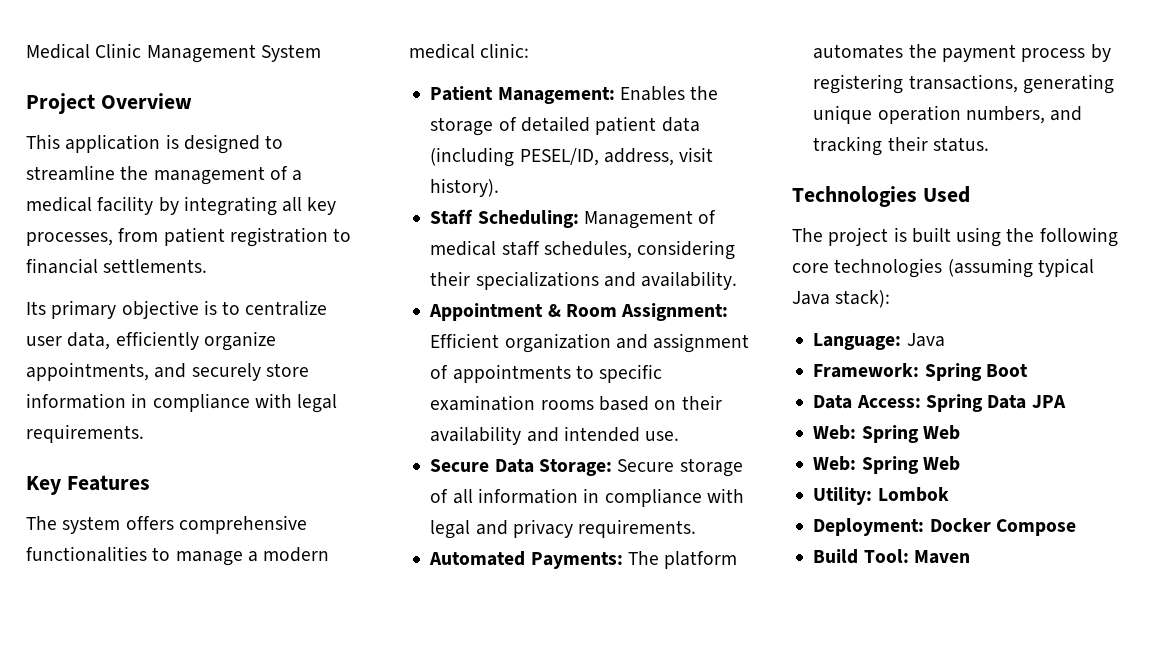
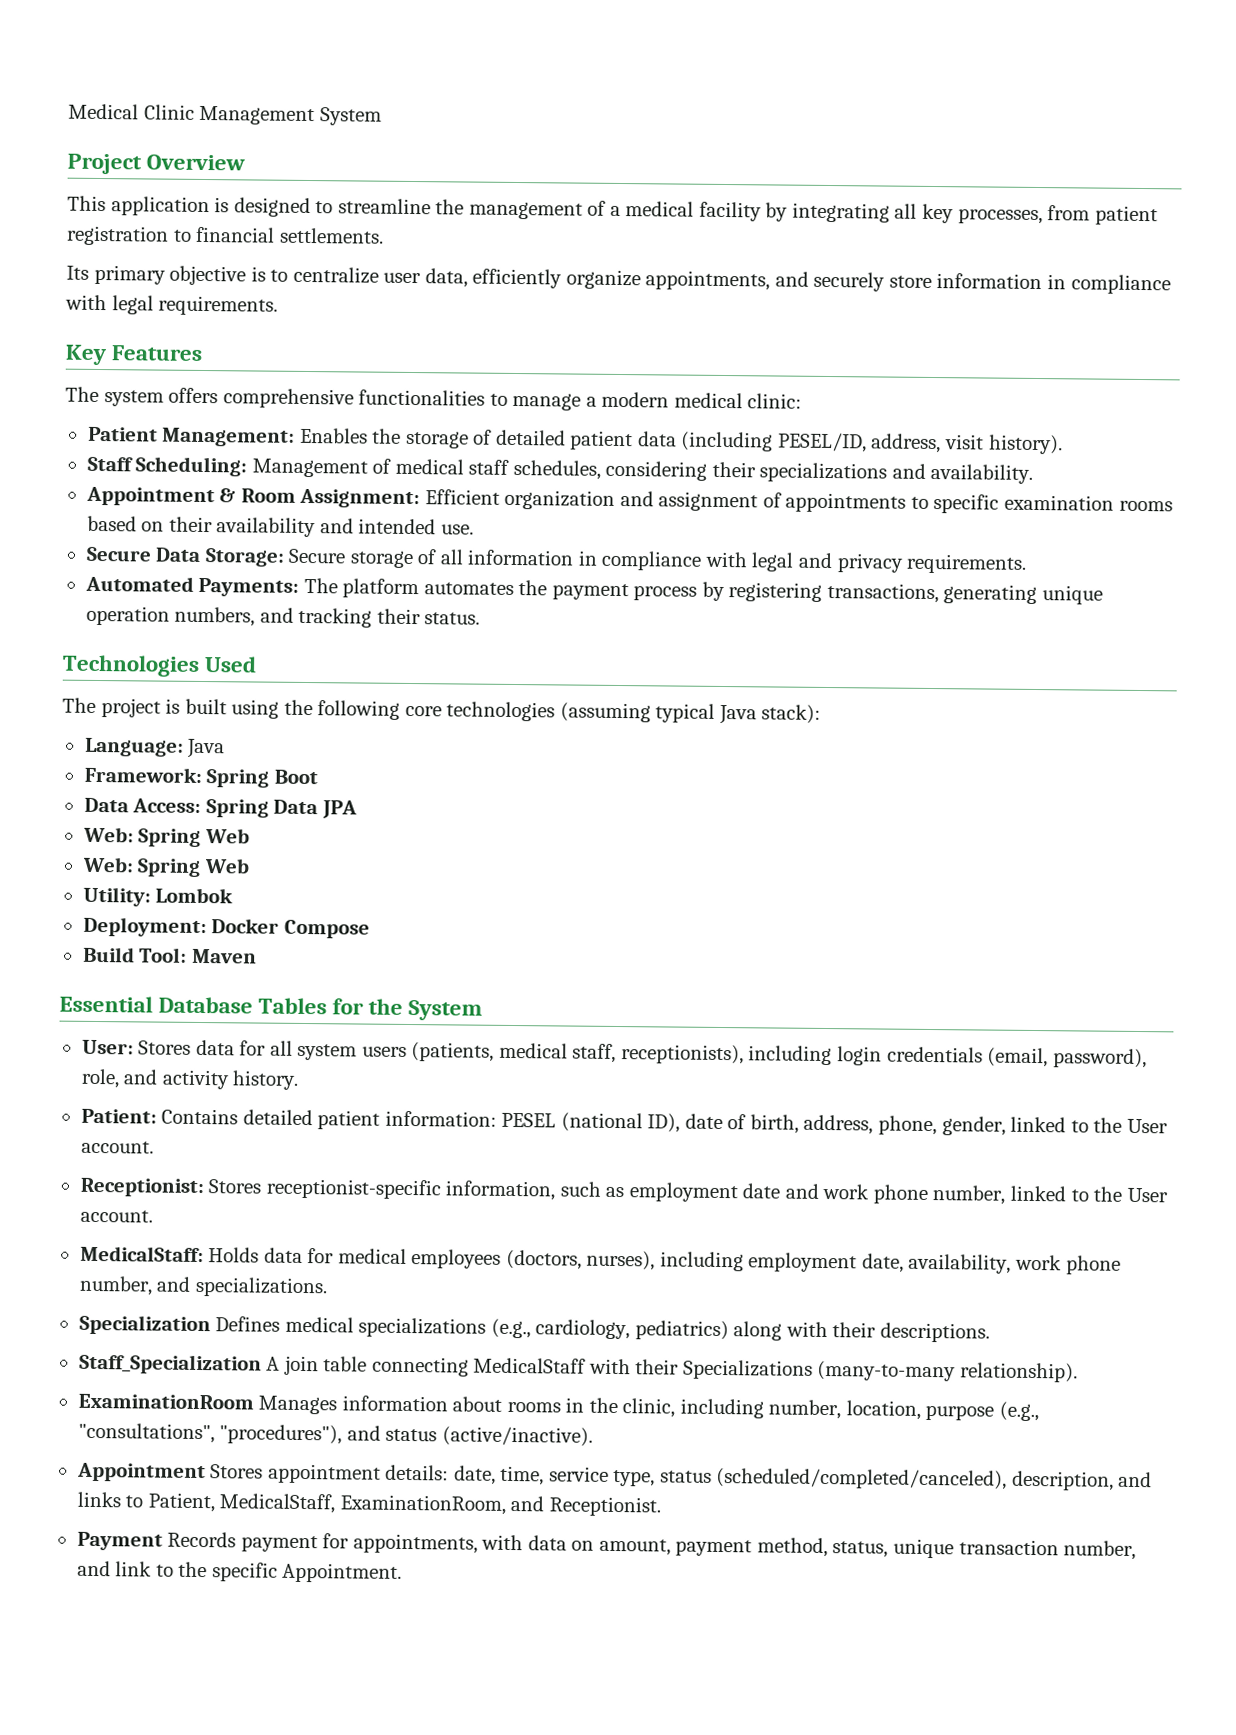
+ Essential Database Tables for the System
+ User: Stores data for all system users (patients, medical staff, receptionists), including login credentials (email, password), role, and activity history.
+ Patient: Contains detailed patient information: PESEL (national ID), date of birth, address, phone, gender, linked to the User account.
+ Receptionist: Stores receptionist-specific information, such as employment date and work phone number, linked to the User account.
+ MedicalStaff: Holds data for medical employees (doctors, nurses), including employment date, availability, work phone number, and specializations.
+ Specialization Defines medical specializations (e.g., cardiology, pediatrics) along with their descriptions.
+ Staff_Specialization A join table connecting MedicalStaff with their Specializations (many-to-many relationship).
+ ExaminationRoom Manages information about rooms in the clinic, including number, location, purpose (e.g., "consultations", "procedures"), and status (active/inactive).
+ Appointment Stores appointment details: date, time, service type, status (scheduled/completed/canceled), description, and links to Patient, MedicalStaff, ExaminationRoom, and Receptionist.
+ Payment Records payment for appointments, with data on amount, payment method, status, unique transaction number, and link to the specific Appointment.

